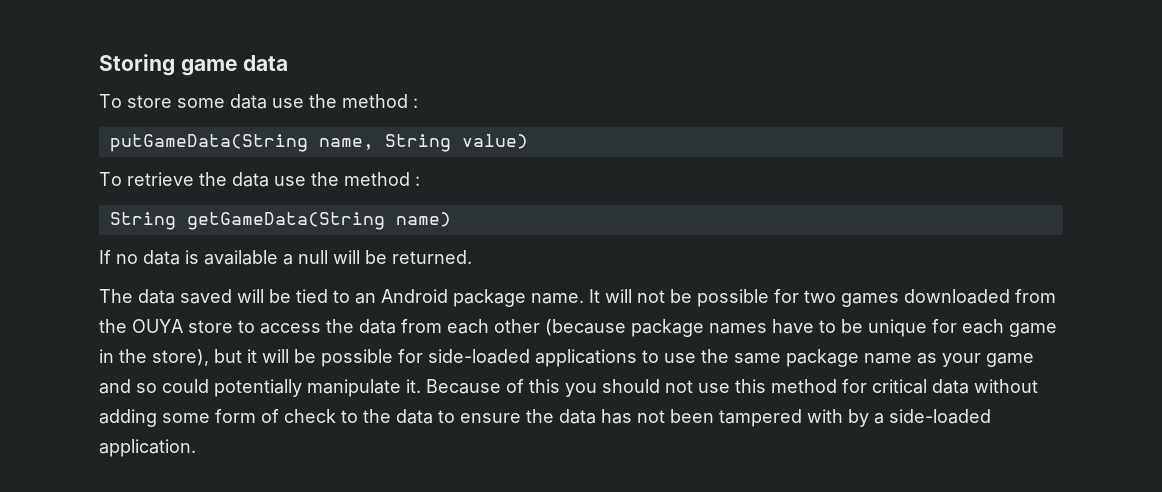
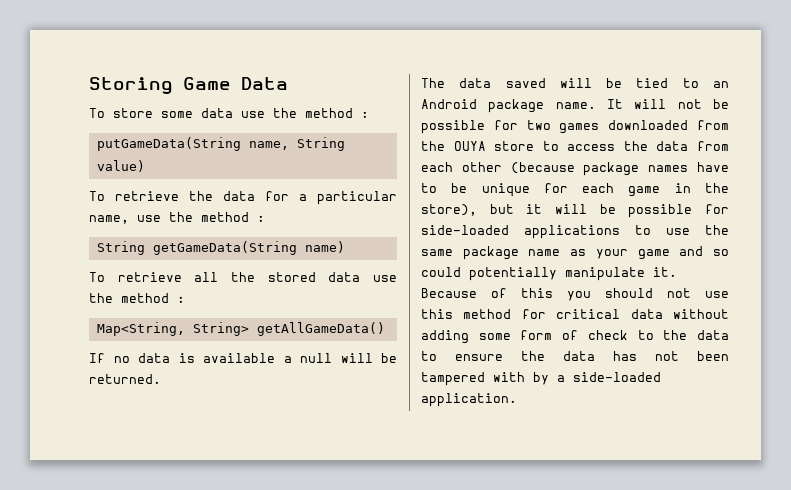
- Storing game data
+ Storing Game Data
- To retrieve the data use the method :
+ To retrieve the data for a particular name, use the method :
+ To retrieve all the stored data use the method :
+ Map<String, String> getAllGameData()

